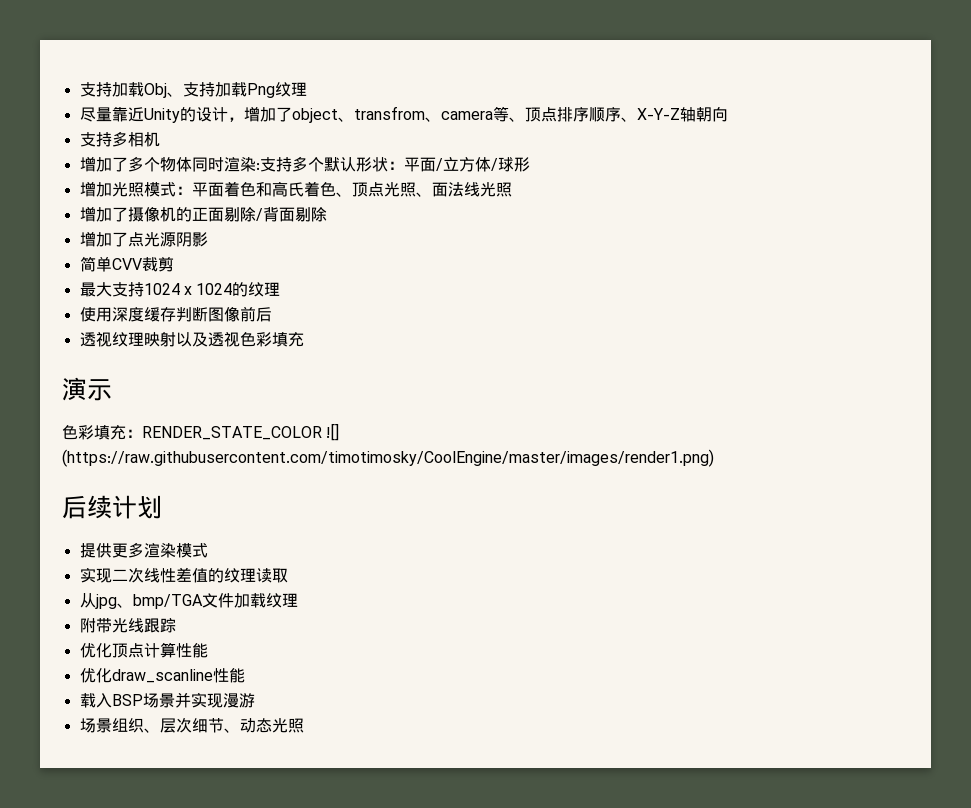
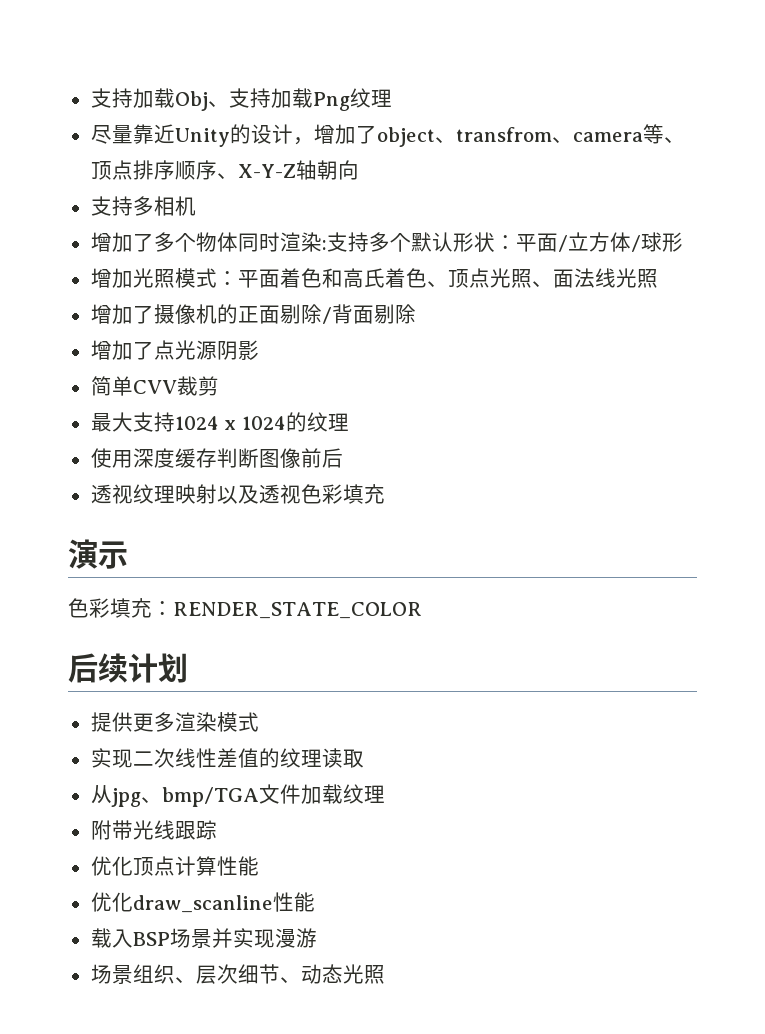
- 色彩填充：RENDER_STATE_COLOR ![] (https://raw.githubusercontent.com/timotimosky/CoolEngine/master/images/render1.png)
+ 色彩填充：RENDER_STATE_COLOR

